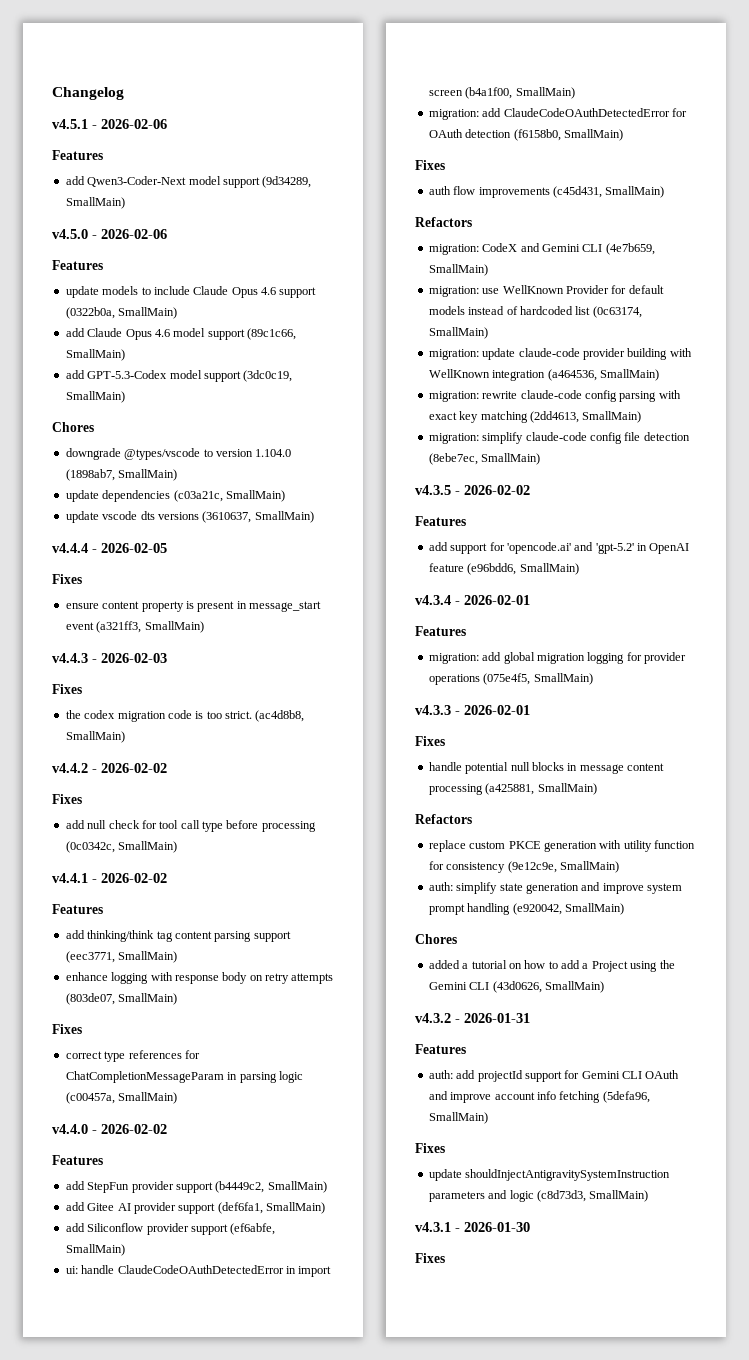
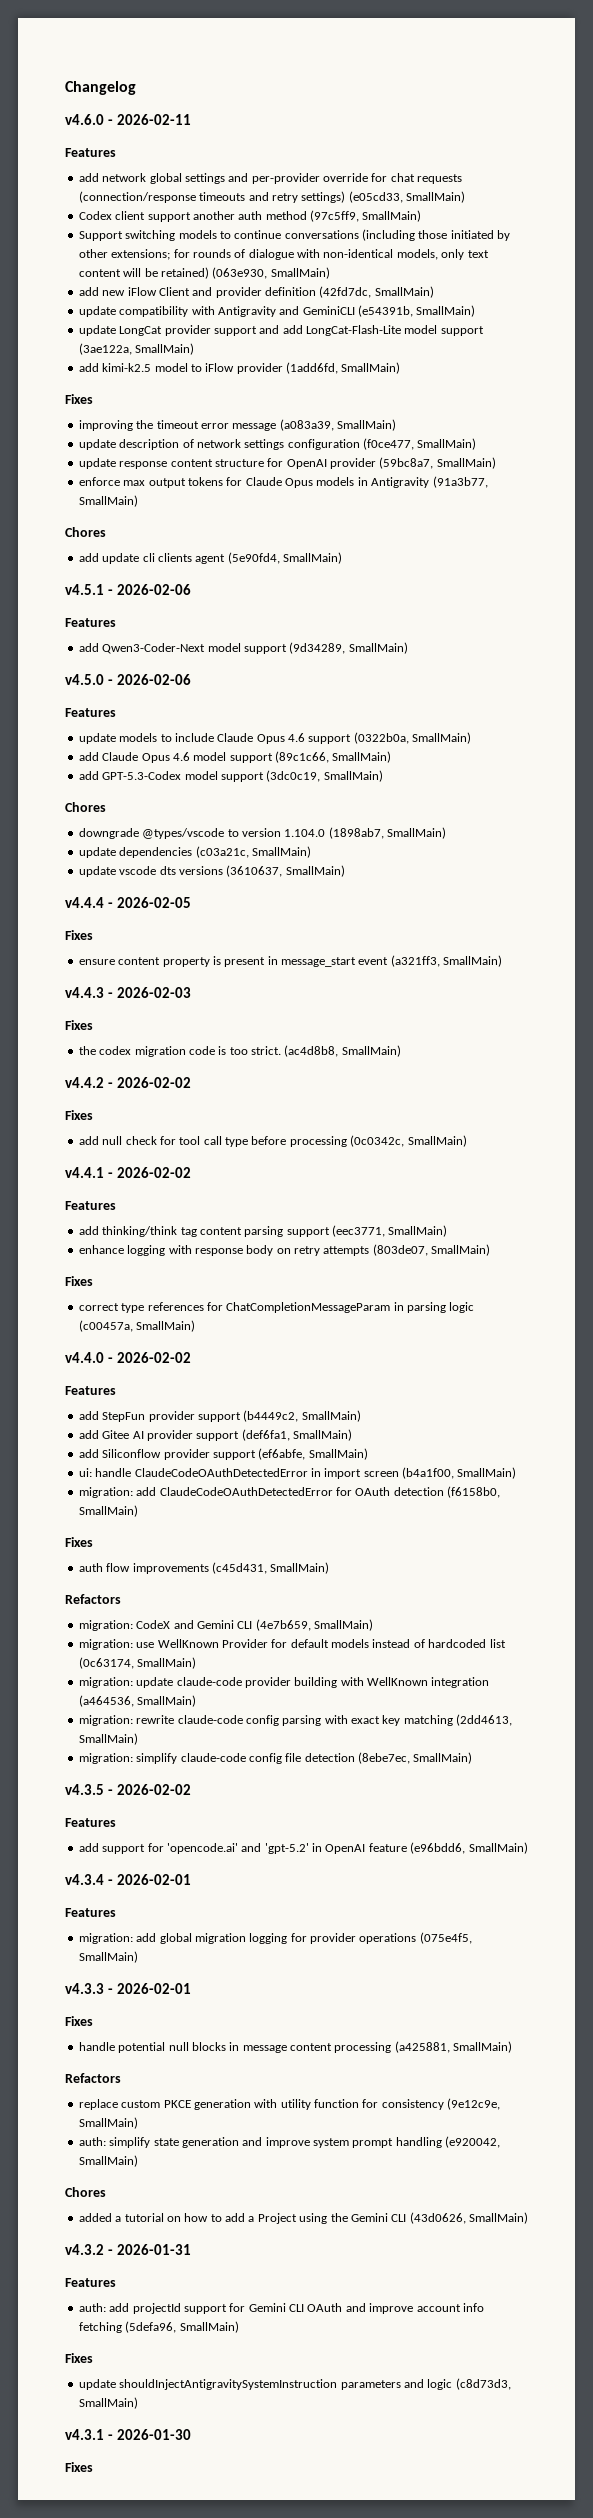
+ v4.6.0 - 2026-02-11
+ Features
+ add network global settings and per-provider override for chat requests (connection/response timeouts and retry settings) (e05cd33, SmallMain)
+ Codex client support another auth method (97c5ff9, SmallMain)
+ Support switching models to continue conversations (including those initiated by other extensions; for rounds of dialogue with non-identical models, only text content will be retained) (063e930, SmallMain)
+ add new iFlow Client and provider definition (42fd7dc, SmallMain)
+ update compatibility with Antigravity and GeminiCLI (e54391b, SmallMain)
+ update LongCat provider support and add LongCat-Flash-Lite model support (3ae122a, SmallMain)
+ add kimi-k2.5 model to iFlow provider (1add6fd, SmallMain)
+ Fixes
+ improving the timeout error message (a083a39, SmallMain)
+ update description of network settings configuration (f0ce477, SmallMain)
+ update response content structure for OpenAI provider (59bc8a7, SmallMain)
+ enforce max output tokens for Claude Opus models in Antigravity (91a3b77, SmallMain)
+ Chores
+ add update cli clients agent (5e90fd4, SmallMain)

